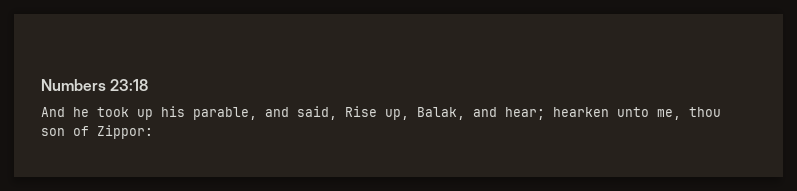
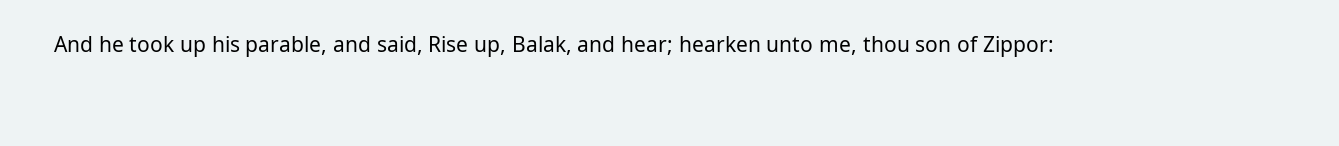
- Numbers 23:18

